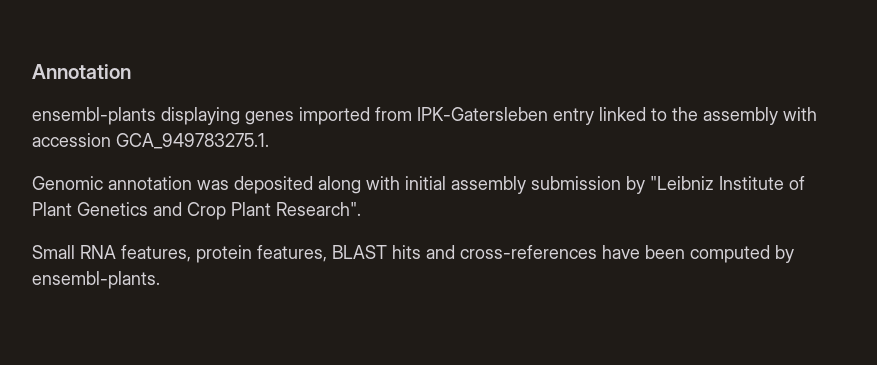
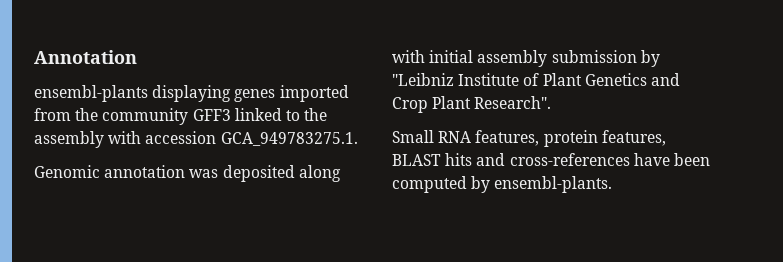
- ensembl-plants displaying genes imported from IPK-Gatersleben entry linked to the assembly with accession GCA_949783275.1.
+ ensembl-plants displaying genes imported from the community GFF3 linked to the assembly with accession GCA_949783275.1.

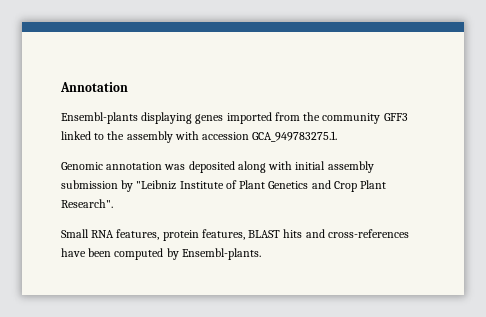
- ensembl-plants displaying genes imported from the community GFF3 linked to the assembly with accession GCA_949783275.1.
+ Ensembl-plants displaying genes imported from the community GFF3 linked to the assembly with accession GCA_949783275.1.
- Small RNA features, protein features, BLAST hits and cross-references have been computed by ensembl-plants.
+ Small RNA features, protein features, BLAST hits and cross-references have been computed by Ensembl-plants.

